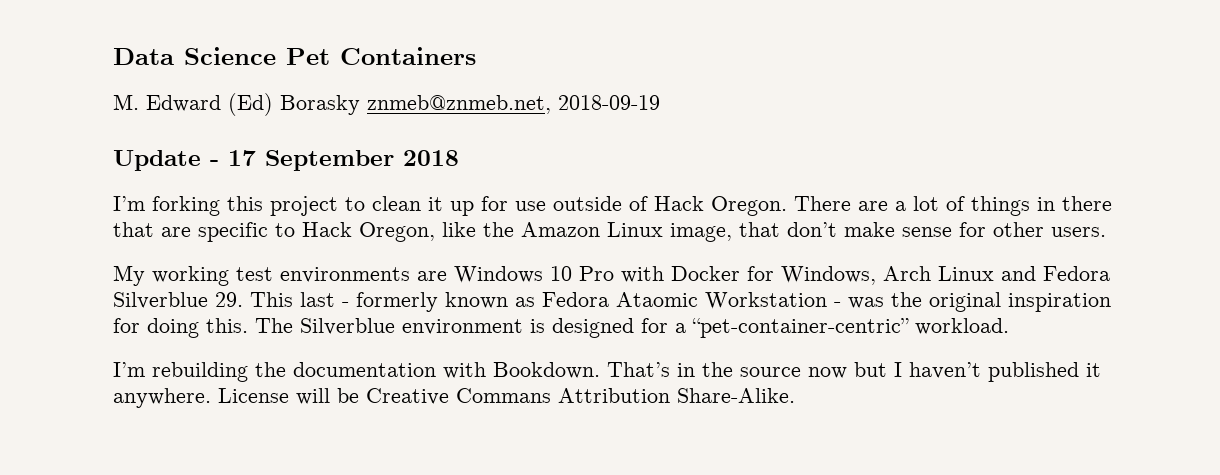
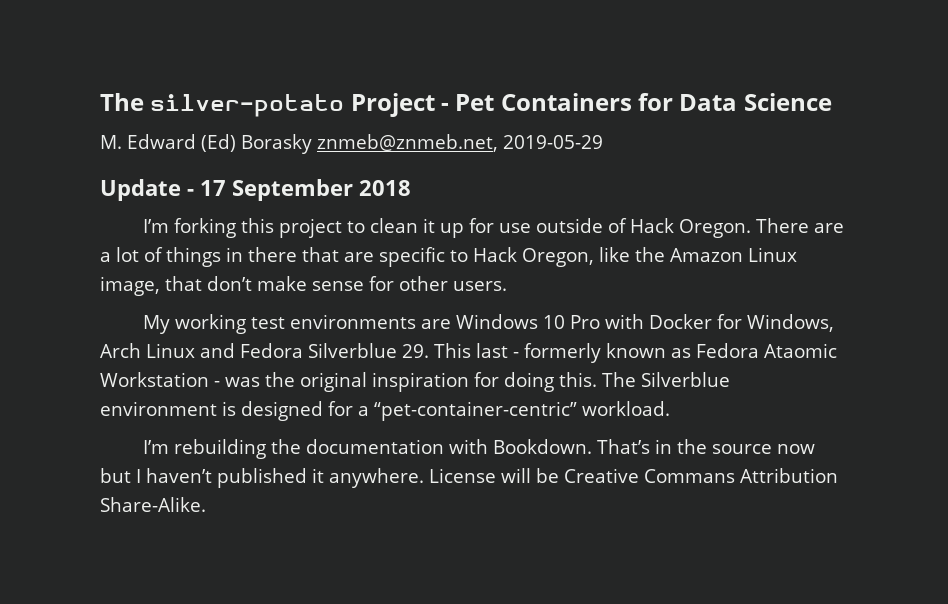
- Data Science Pet Containers
+ The silver-potato Project - Pet Containers for Data Science
- M. Edward (Ed) Borasky znmeb@znmeb.net, 2018-09-19
+ M. Edward (Ed) Borasky znmeb@znmeb.net, 2019-05-29

